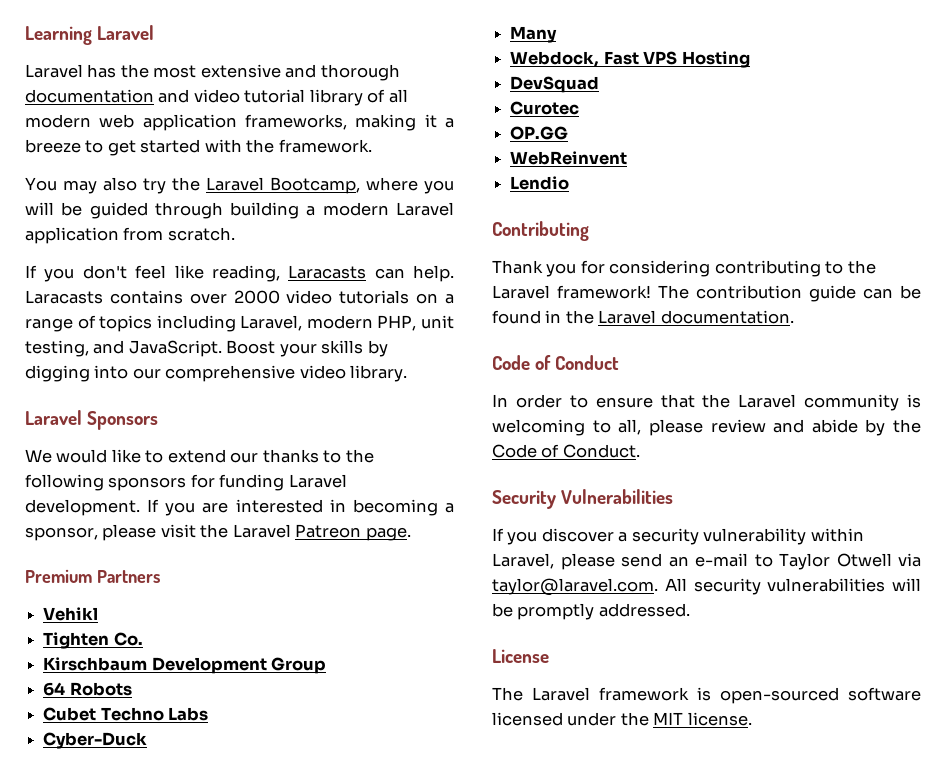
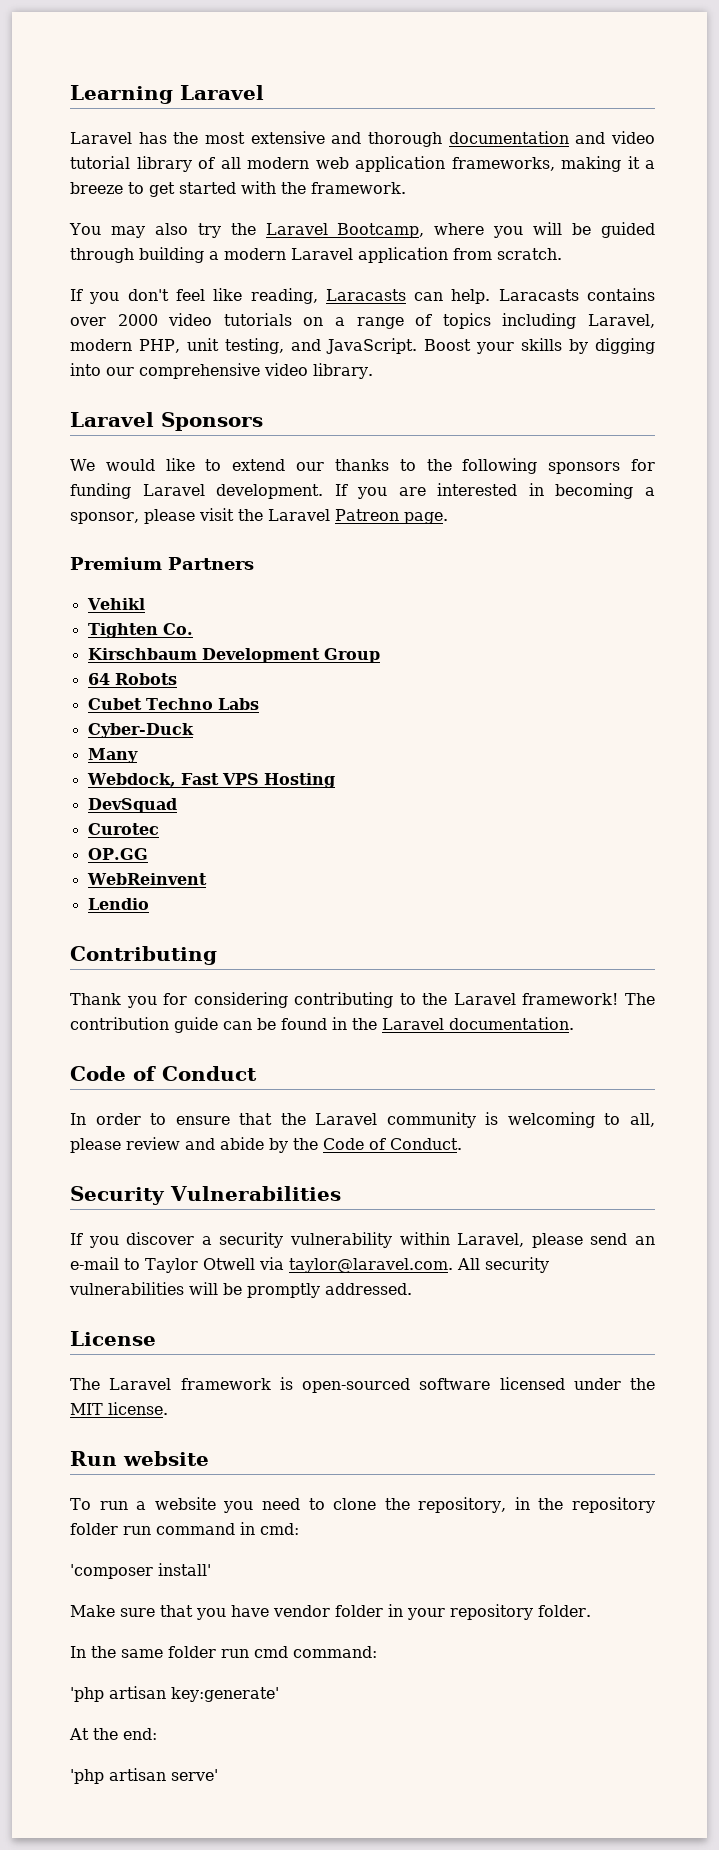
+ Run website
+ To run a website you need to clone the repository, in the repository folder run command in cmd:
+ 'composer install'
+ Make sure that you have vendor folder in your repository folder.
+ In the same folder run cmd command:
+ 'php artisan key:generate'
+ At the end:
+ 'php artisan serve'

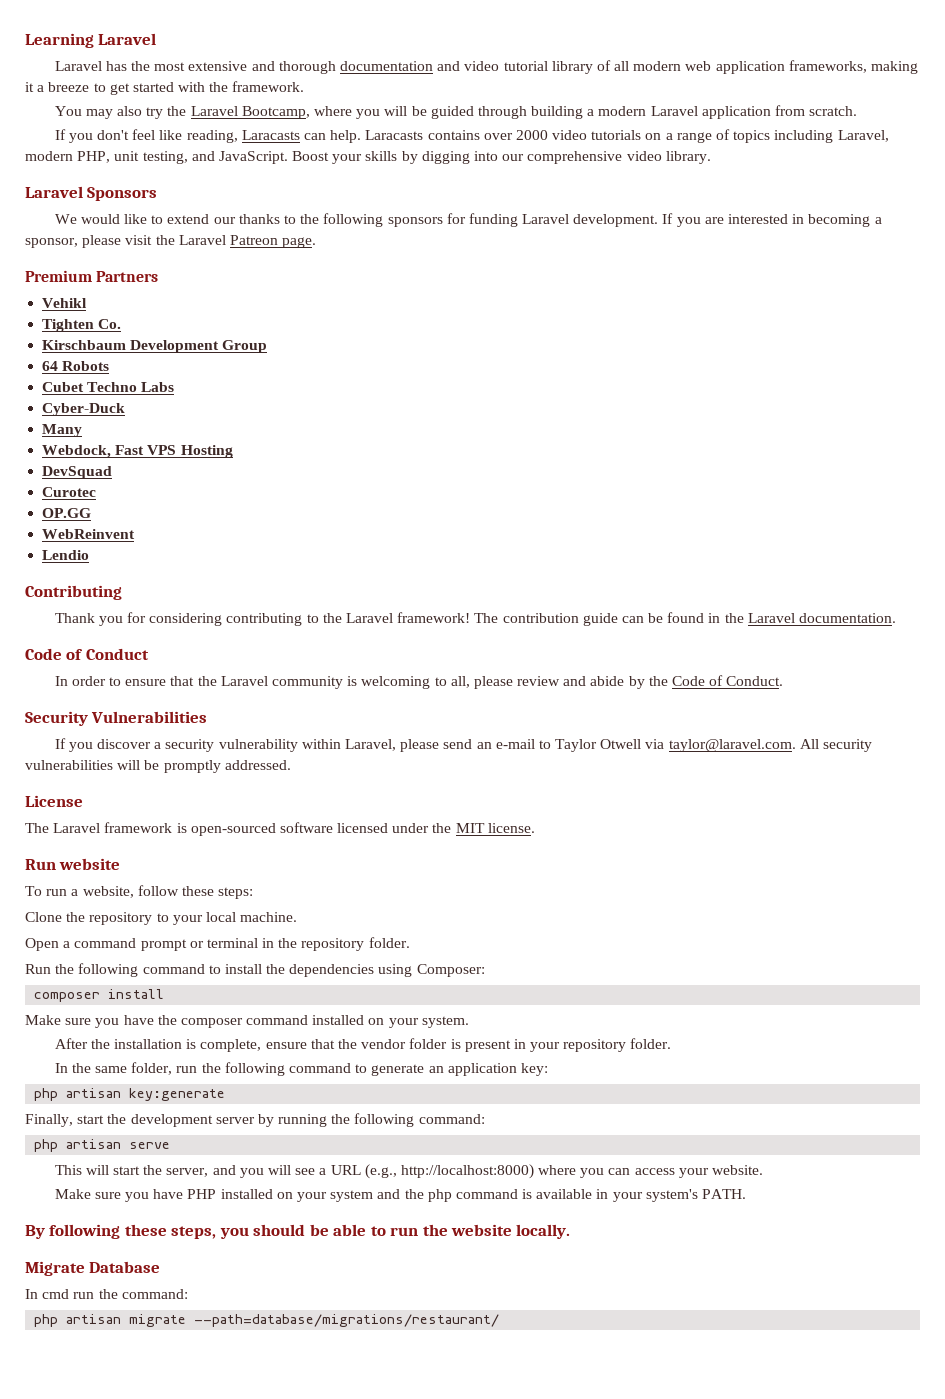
- To run a website you need to clone the repository, in the repository folder run command in cmd:
- 'composer install'
- Make sure that you have vendor folder in your repository folder.
+ To run a website, follow these steps:
+ Clone the repository to your local machine.
+ Open a command prompt or terminal in the repository folder.
+ Run the following command to install the dependencies using Composer:
+ composer install
+ Make sure you have the composer command installed on your system.
+ After the installation is complete, ensure that the vendor folder is present in your repository folder.
- In the same folder run cmd command:
- 'php artisan key:generate'
- At the end:
- 'php artisan serve'
+ In the same folder, run the following command to generate an application key:
+ php artisan key:generate
+ Finally, start the development server by running the following command:
+ php artisan serve
+ This will start the server, and you will see a URL (e.g., http://localhost:8000) where you can access your website.
+ Make sure you have PHP installed on your system and the php command is available in your system's PATH.
+ By following these steps, you should be able to run the website locally.
+ Migrate Database
+ In cmd run the command:
+ php artisan migrate --path=database/migrations/restaurant/

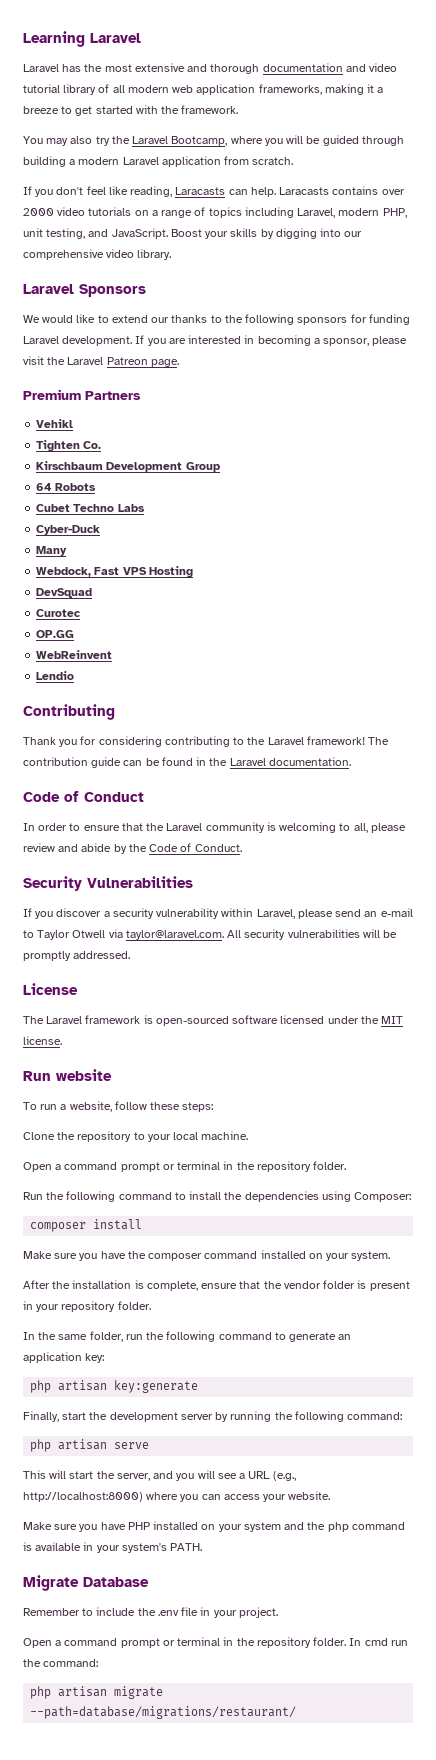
- By following these steps, you should be able to run the website locally.
  Migrate Database
- In cmd run the command:
+ Remember to include the .env file in your project.
+ Open a command prompt or terminal in the repository folder. In cmd run the command:

